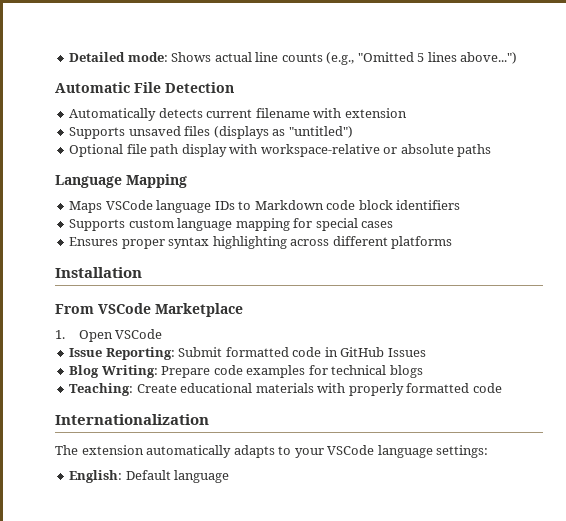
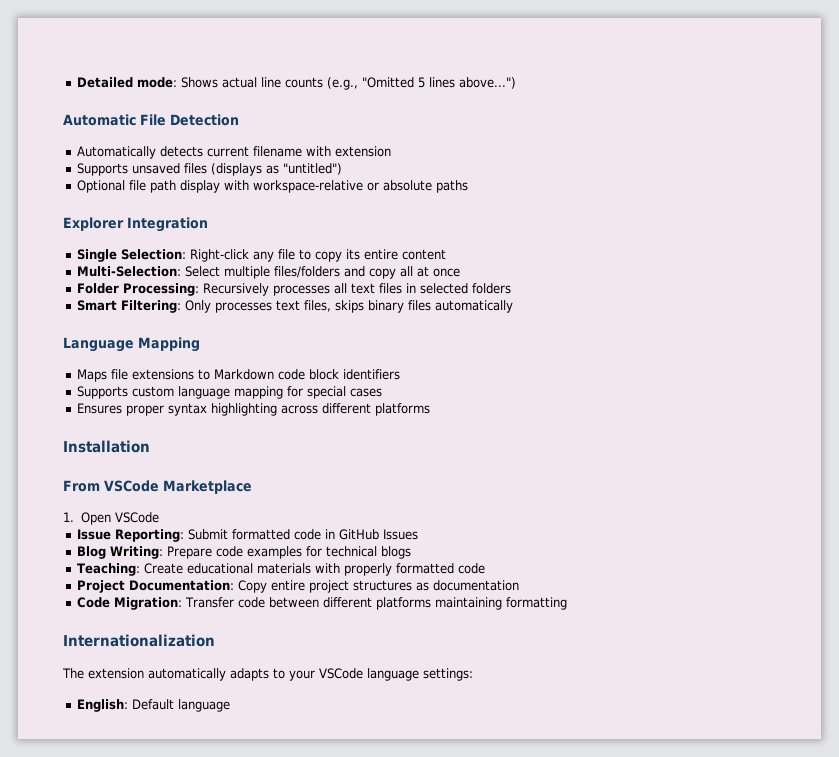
+ Explorer Integration
+ Single Selection: Right-click any file to copy its entire content
+ Multi-Selection: Select multiple files/folders and copy all at once
+ Folder Processing: Recursively processes all text files in selected folders
+ Smart Filtering: Only processes text files, skips binary files automatically
- Maps VSCode language IDs to Markdown code block identifiers
+ Maps file extensions to Markdown code block identifiers
+ Project Documentation: Copy entire project structures as documentation
+ Code Migration: Transfer code between different platforms maintaining formatting

